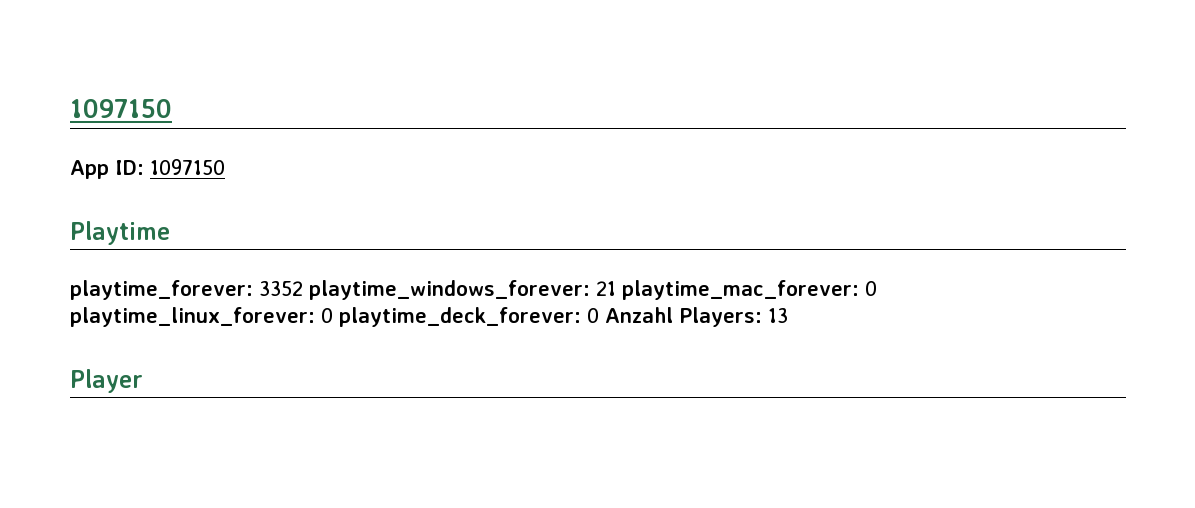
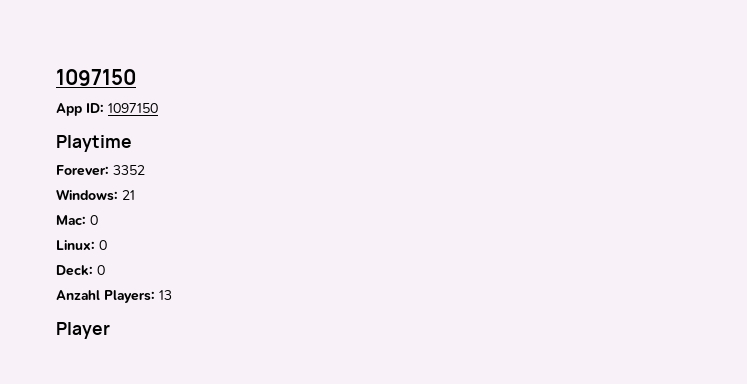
- playtime_forever: 3352 playtime_windows_forever: 21 playtime_mac_forever: 0 playtime_linux_forever: 0 playtime_deck_forever: 0 Anzahl Players: 13
+ Forever: 3352
+ Windows: 21
+ Mac: 0
+ Linux: 0
+ Deck: 0
+ Anzahl Players: 13

